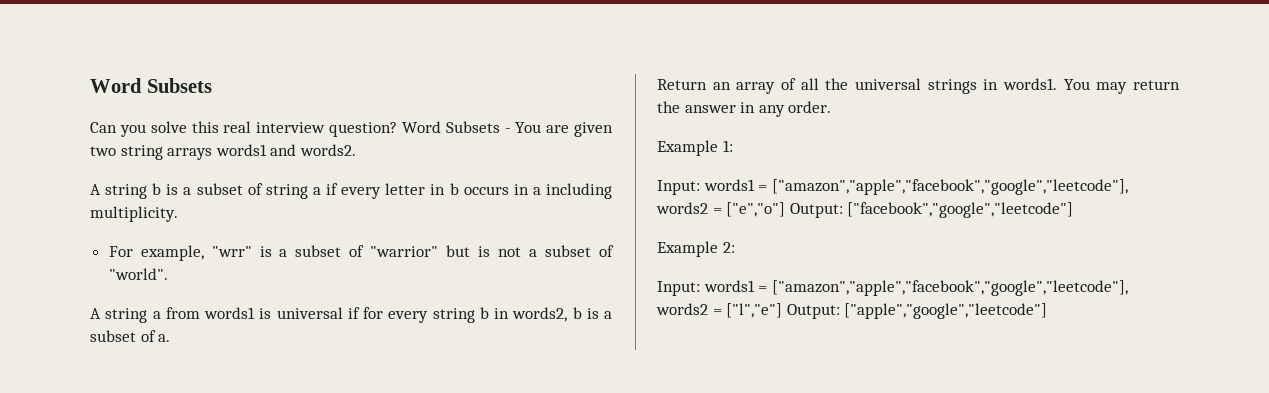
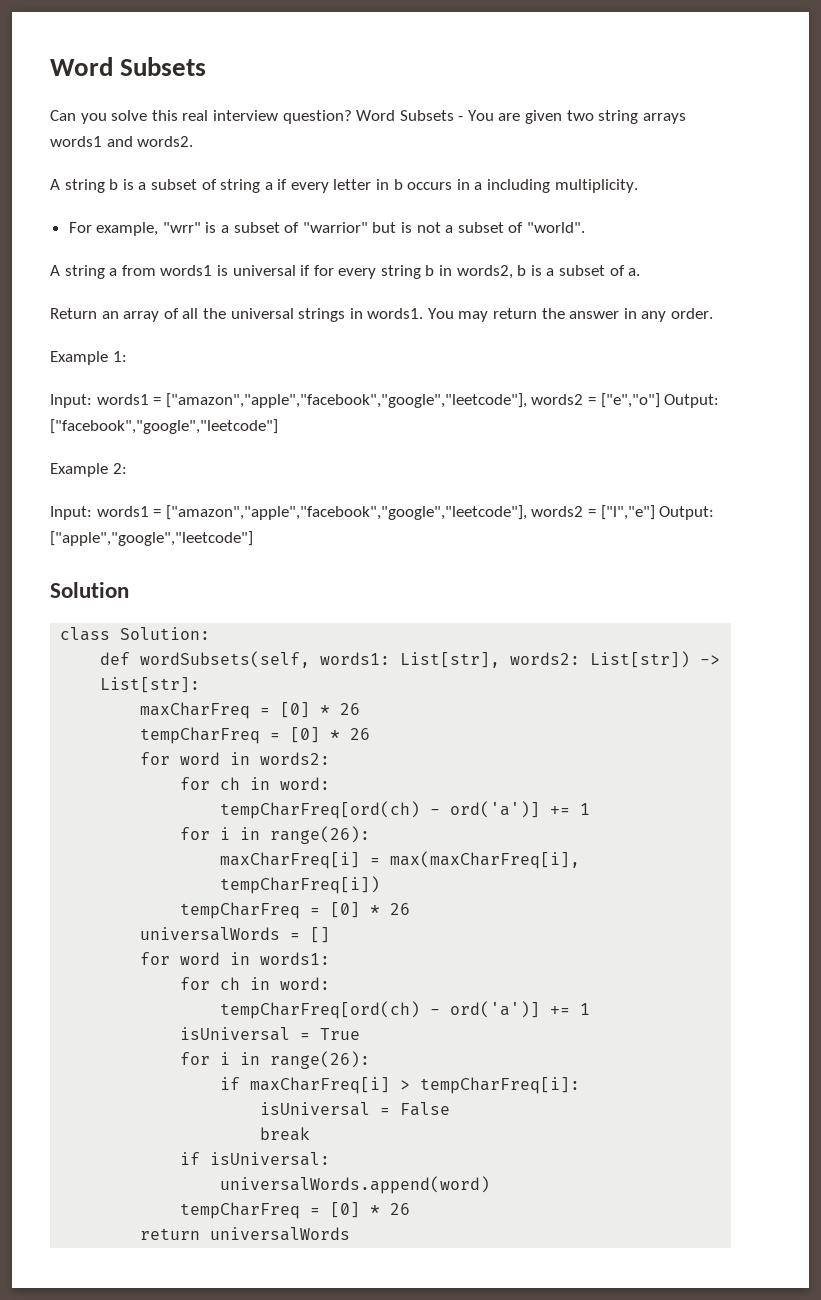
+ Solution
+ class Solution:
+ def wordSubsets(self, words1: List[str], words2: List[str]) -> List[str]:
+ maxCharFreq = [0] * 26
+ tempCharFreq = [0] * 26
+ for word in words2:
+ for ch in word:
+ tempCharFreq[ord(ch) - ord('a')] += 1
+ for i in range(26):
+ maxCharFreq[i] = max(maxCharFreq[i], tempCharFreq[i])
+ tempCharFreq = [0] * 26
+ universalWords = []
+ for word in words1:
+ for ch in word:
+ tempCharFreq[ord(ch) - ord('a')] += 1
+ isUniversal = True
+ for i in range(26):
+ if maxCharFreq[i] > tempCharFreq[i]:
+ isUniversal = False
+ break
+ if isUniversal:
+ universalWords.append(word)
+ tempCharFreq = [0] * 26
+ return universalWords

